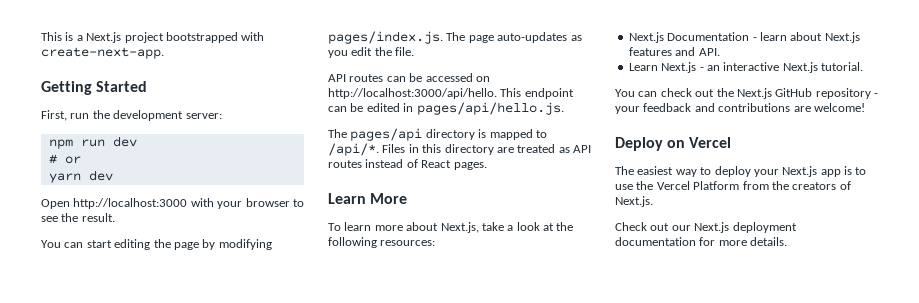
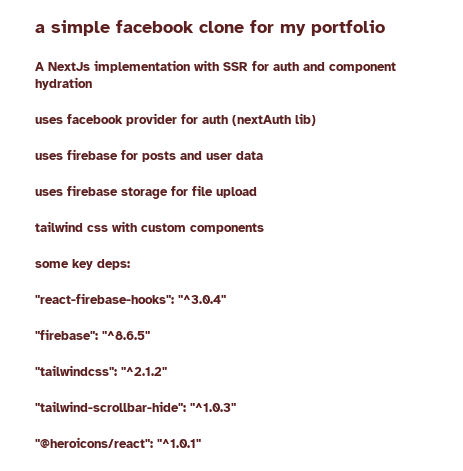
- This is a Next.js project bootstrapped with create-next-app.
- Getting Started
- First, run the development server:
- npm run dev
- # or
- yarn dev
- Open http://localhost:3000 with your browser to see the result.
- You can start editing the page by modifying pages/index.js. The page auto-updates as you edit the file.
- API routes can be accessed on http://localhost:3000/api/hello. This endpoint can be edited in pages/api/hello.js.
- The pages/api directory is mapped to /api/*. Files in this directory are treated as API routes instead of React pages.
- Learn More
- To learn more about Next.js, take a look at the following resources:
- Next.js Documentation - learn about Next.js features and API.
- Learn Next.js - an interactive Next.js tutorial.
- You can check out the Next.js GitHub repository - your feedback and contributions are welcome!
- Deploy on Vercel
- The easiest way to deploy your Next.js app is to use the Vercel Platform from the creators of Next.js.
- Check out our Next.js deployment documentation for more details.
+ a simple facebook clone for my portfolio
+ A NextJs implementation with SSR for auth and component hydration
+ uses facebook provider for auth (nextAuth lib)
+ uses firebase for posts and user data
+ uses firebase storage for file upload
+ tailwind css with custom components
+ some key deps:
+ "react-firebase-hooks": "^3.0.4"
+ "firebase": "^8.6.5"
+ "tailwindcss": "^2.1.2"
+ "tailwind-scrollbar-hide": "^1.0.3"
+ "@heroicons/react": "^1.0.1"

